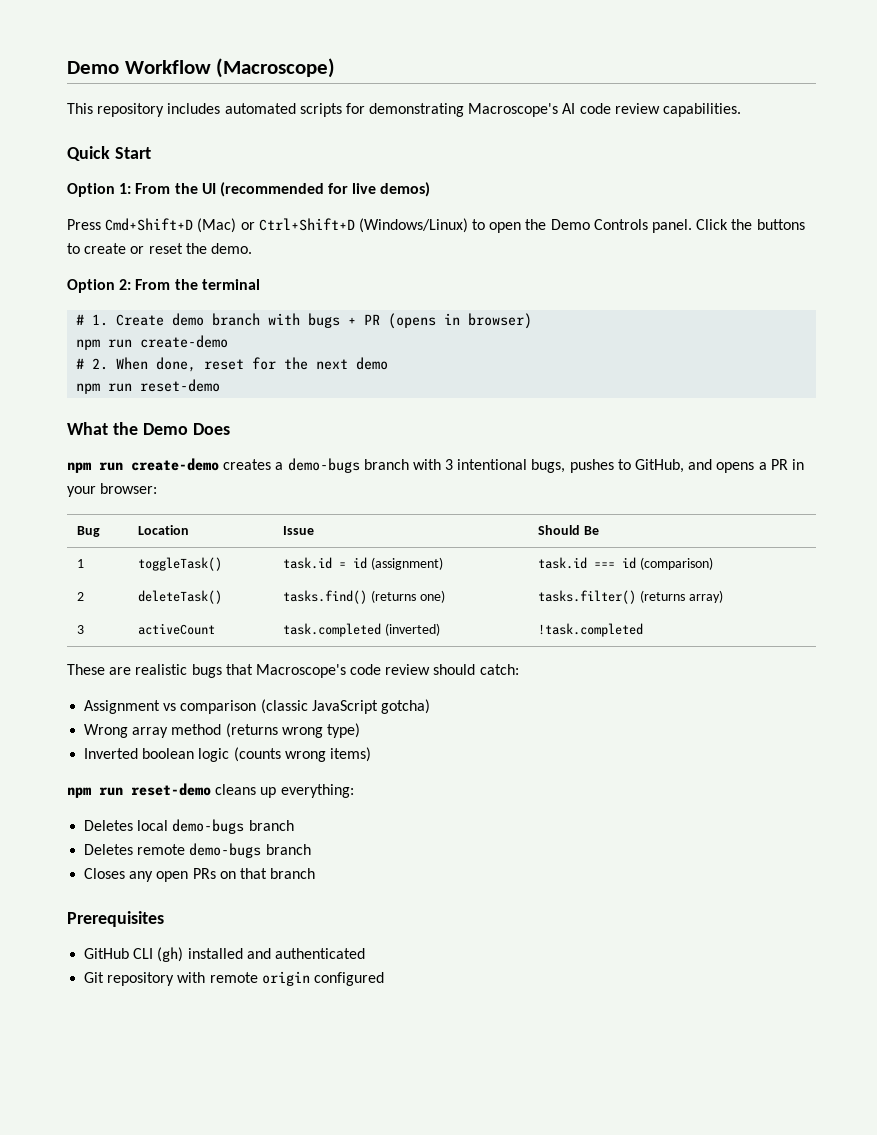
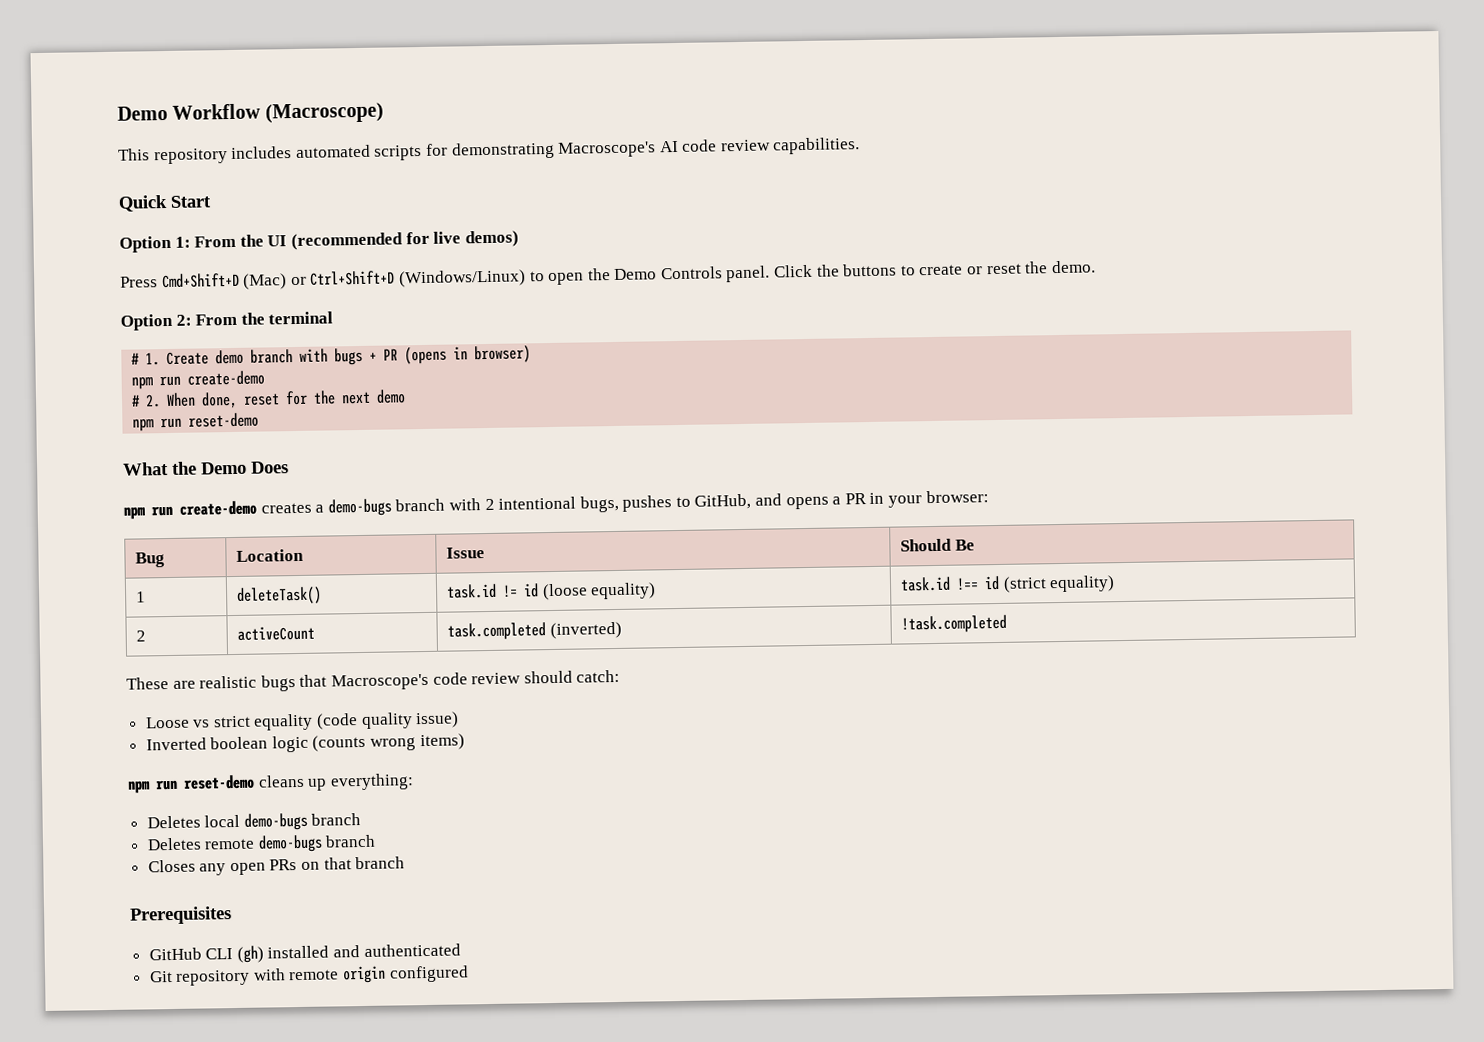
- npm run create-demo creates a demo-bugs branch with 3 intentional bugs, pushes to GitHub, and opens a PR in your browser:
+ npm run create-demo creates a demo-bugs branch with 2 intentional bugs, pushes to GitHub, and opens a PR in your browser:
- 1 | toggleTask() | task.id = id (assignment) | task.id === id (comparison)
- 2 | deleteTask() | tasks.find() (returns one) | tasks.filter() (returns array)
- 3 | activeCount | task.completed (inverted) | !task.completed
+ 1 | deleteTask() | task.id != id (loose equality) | task.id !== id (strict equality)
+ 2 | activeCount | task.completed (inverted) | !task.completed
- Assignment vs comparison (classic JavaScript gotcha)
- Wrong array method (returns wrong type)
+ Loose vs strict equality (code quality issue)

